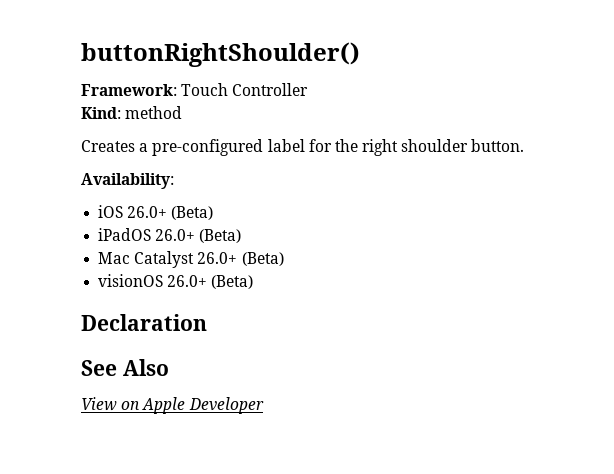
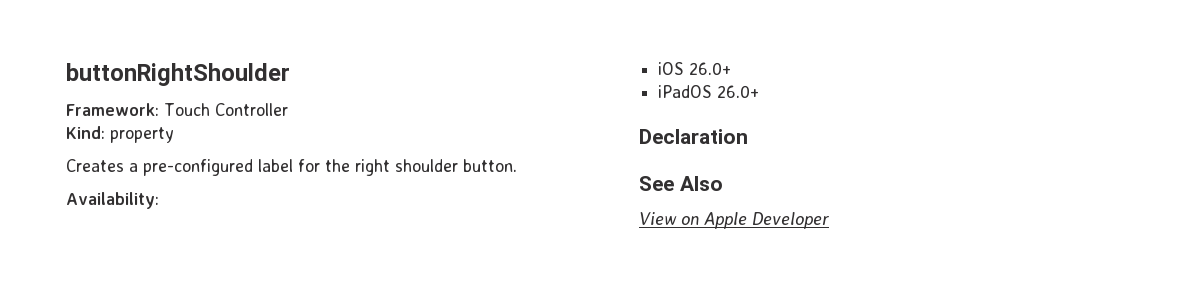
- buttonRightShoulder()
+ buttonRightShoulder
- Kind: method
+ Kind: property
- iOS 26.0+ (Beta)
+ iOS 26.0+
- iPadOS 26.0+ (Beta)
- Mac Catalyst 26.0+ (Beta)
- visionOS 26.0+ (Beta)
+ iPadOS 26.0+

